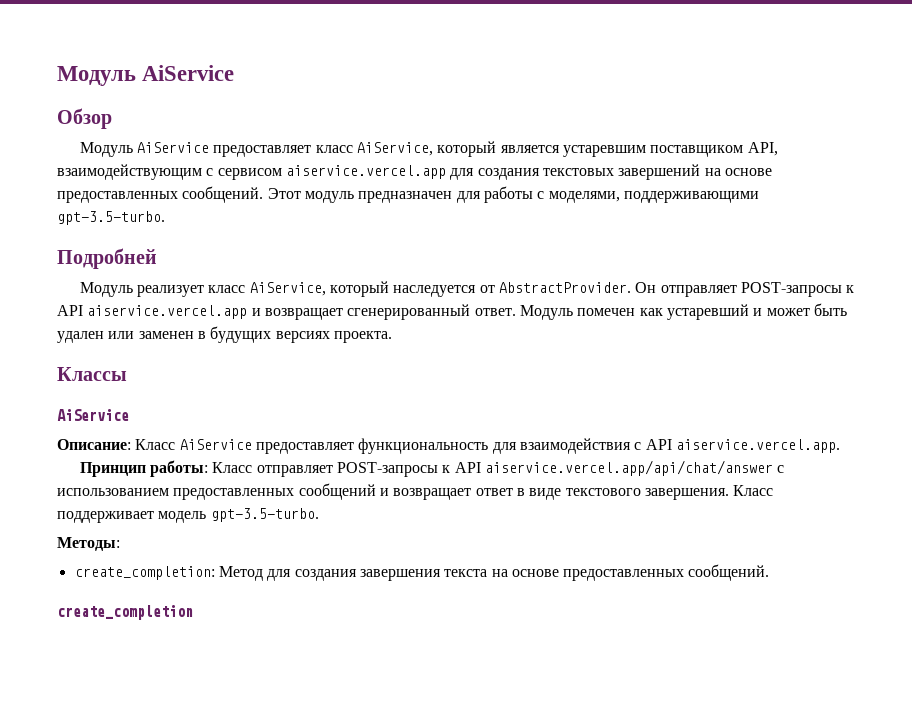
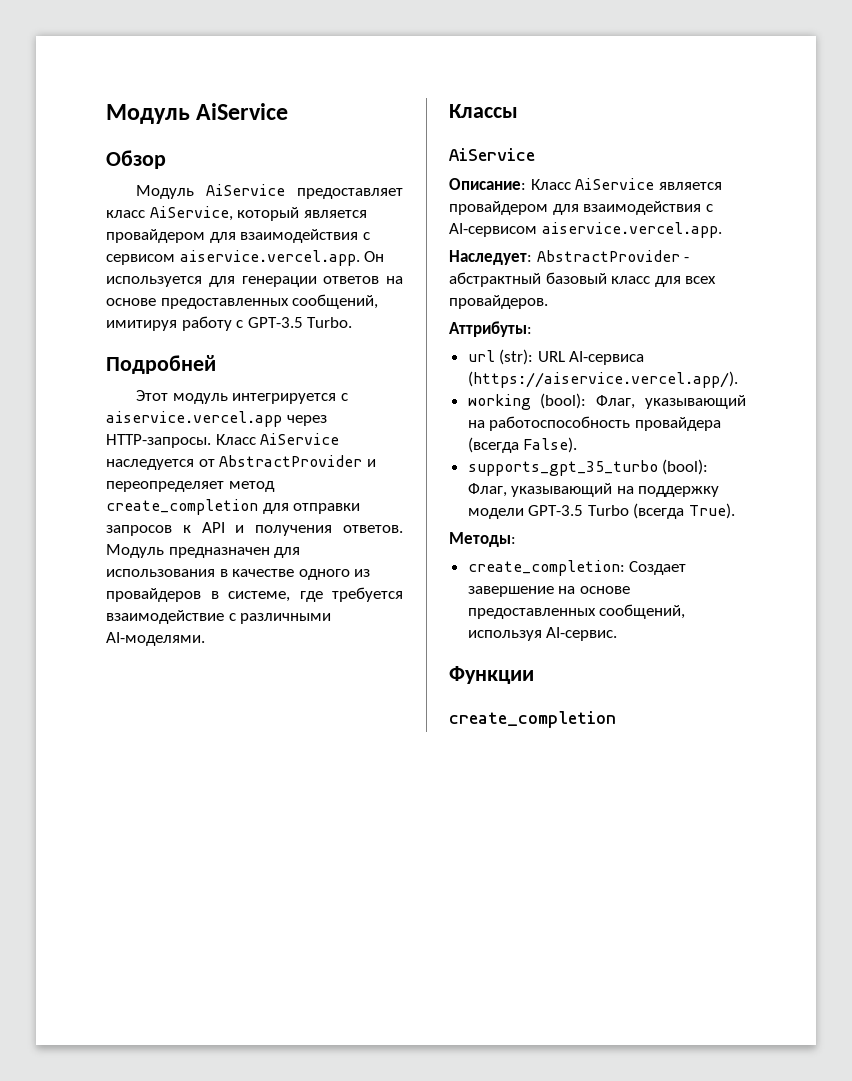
- Модуль AiService предоставляет класс AiService, который является устаревшим поставщиком API, взаимодействующим с сервисом aiservice.vercel.app для создания текстовых завершений на основе предоставленных сообщений. Этот модуль предназначен для работы с моделями, поддерживающими gpt-3.5-turbo.
+ Модуль AiService предоставляет класс AiService, который является провайдером для взаимодействия с сервисом aiservice.vercel.app. Он используется для генерации ответов на основе предоставленных сообщений, имитируя работу с GPT-3.5 Turbo.
  Подробней
- Модуль реализует класс AiService, который наследуется от AbstractProvider. Он отправляет POST-запросы к API aiservice.vercel.app и возвращает сгенерированный ответ. Модуль помечен как устаревший и может быть удален или заменен в будущих версиях проекта.
+ Этот модуль интегрируется с aiservice.vercel.app через HTTP-запросы. Класс AiService наследуется от AbstractProvider и переопределяет метод create_completion для отправки запросов к API и получения ответов. Модуль предназначен для использования в качестве одного из провайдеров в системе, где требуется взаимодействие с различными AI-моделями.
- Описание: Класс AiService предоставляет функциональность для взаимодействия с API aiservice.vercel.app.
+ Описание: Класс AiService является провайдером для взаимодействия с AI-сервисом aiservice.vercel.app.
- Принцип работы: Класс отправляет POST-запросы к API aiservice.vercel.app/api/chat/answer с использованием предоставленных сообщений и возвращает ответ в виде текстового завершения. Класс поддерживает модель gpt-3.5-turbo.
+ Наследует: AbstractProvider - абстрактный базовый класс для всех провайдеров.
+ Аттрибуты:
+ url (str): URL AI-сервиса (https://aiservice.vercel.app/).
+ working (bool): Флаг, указывающий на работоспособность провайдера (всегда False).
+ supports_gpt_35_turbo (bool): Флаг, указывающий на поддержку модели GPT-3.5 Turbo (всегда True).
  Методы:
- create_completion: Метод для создания завершения текста на основе предоставленных сообщений.
+ create_completion: Создает завершение на основе предоставленных сообщений, используя AI-сервис.
+ Функции

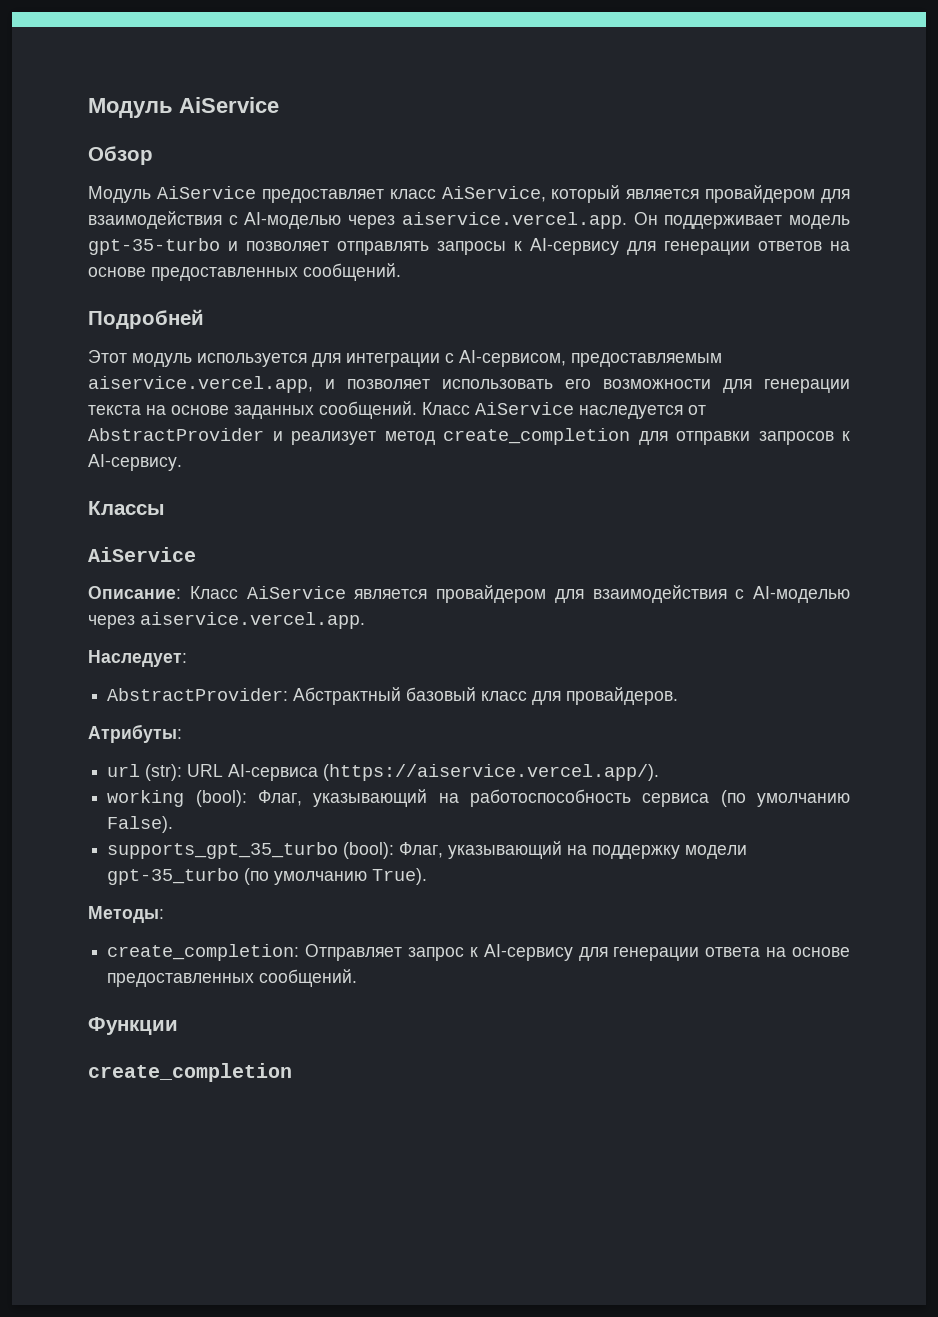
- Модуль AiService предоставляет класс AiService, который является провайдером для взаимодействия с сервисом aiservice.vercel.app. Он используется для генерации ответов на основе предоставленных сообщений, имитируя работу с GPT-3.5 Turbo.
+ Модуль AiService предоставляет класс AiService, который является провайдером для взаимодействия с AI-моделью через aiservice.vercel.app. Он поддерживает модель gpt-35-turbo и позволяет отправлять запросы к AI-сервису для генерации ответов на основе предоставленных сообщений.
  Подробней
- Этот модуль интегрируется с aiservice.vercel.app через HTTP-запросы.
+ Этот модуль используется для интеграции с AI-сервисом, предоставляемым aiservice.vercel.app, и позволяет использовать его возможности для генерации текста на основе заданных сообщений.
- Класс AiService наследуется от AbstractProvider и переопределяет метод create_completion для отправки запросов к API и получения ответов. Модуль предназначен для использования в качестве одного из провайдеров в системе, где требуется взаимодействие с различными AI-моделями.
+ Класс AiService наследуется от AbstractProvider и реализует метод create_completion для отправки запросов к AI-сервису.
- Описание: Класс AiService является провайдером для взаимодействия с AI-сервисом aiservice.vercel.app.
+ Описание: Класс AiService является провайдером для взаимодействия с AI-моделью через aiservice.vercel.app.
- Наследует: AbstractProvider - абстрактный базовый класс для всех провайдеров.
+ Наследует:
+ AbstractProvider: Абстрактный базовый класс для провайдеров.
- Аттрибуты:
+ Атрибуты:
- working (bool): Флаг, указывающий на работоспособность провайдера (всегда False).
+ working (bool): Флаг, указывающий на работоспособность сервиса (по умолчанию False).
- supports_gpt_35_turbo (bool): Флаг, указывающий на поддержку модели GPT-3.5 Turbo (всегда True).
+ supports_gpt_35_turbo (bool): Флаг, указывающий на поддержку модели gpt-35_turbo (по умолчанию True).
- create_completion: Создает завершение на основе предоставленных сообщений, используя AI-сервис.
+ create_completion: Отправляет запрос к AI-сервису для генерации ответа на основе предоставленных сообщений.

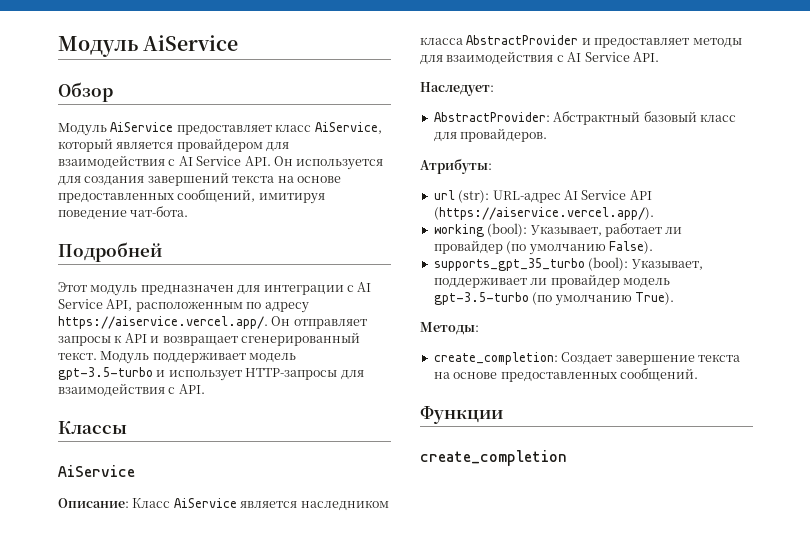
- Модуль AiService предоставляет класс AiService, который является провайдером для взаимодействия с AI-моделью через aiservice.vercel.app. Он поддерживает модель gpt-35-turbo и позволяет отправлять запросы к AI-сервису для генерации ответов на основе предоставленных сообщений.
+ Модуль AiService предоставляет класс AiService, который является провайдером для взаимодействия с AI Service API. Он используется для создания завершений текста на основе предоставленных сообщений, имитируя поведение чат-бота.
- Этот модуль используется для интеграции с AI-сервисом, предоставляемым aiservice.vercel.app, и позволяет использовать его возможности для генерации текста на основе заданных сообщений. Класс AiService наследуется от AbstractProvider и реализует метод create_completion для отправки запросов к AI-сервису.
+ Этот модуль предназначен для интеграции с AI Service API, расположенным по адресу https://aiservice.vercel.app/. Он отправляет запросы к API и возвращает сгенерированный текст. Модуль поддерживает модель gpt-3.5-turbo и использует HTTP-запросы для взаимодействия с API.
- Описание: Класс AiService является провайдером для взаимодействия с AI-моделью через aiservice.vercel.app.
+ Описание: Класс AiService является наследником класса AbstractProvider и предоставляет методы для взаимодействия с AI Service API.
- url (str): URL AI-сервиса (https://aiservice.vercel.app/).
+ url (str): URL-адрес AI Service API (https://aiservice.vercel.app/).
- working (bool): Флаг, указывающий на работоспособность сервиса (по умолчанию False).
+ working (bool): Указывает, работает ли провайдер (по умолчанию False).
- supports_gpt_35_turbo (bool): Флаг, указывающий на поддержку модели gpt-35_turbo (по умолчанию True).
+ supports_gpt_35_turbo (bool): Указывает, поддерживает ли провайдер модель gpt-3.5-turbo (по умолчанию True).
- create_completion: Отправляет запрос к AI-сервису для генерации ответа на основе предоставленных сообщений.
+ create_completion: Создает завершение текста на основе предоставленных сообщений.

